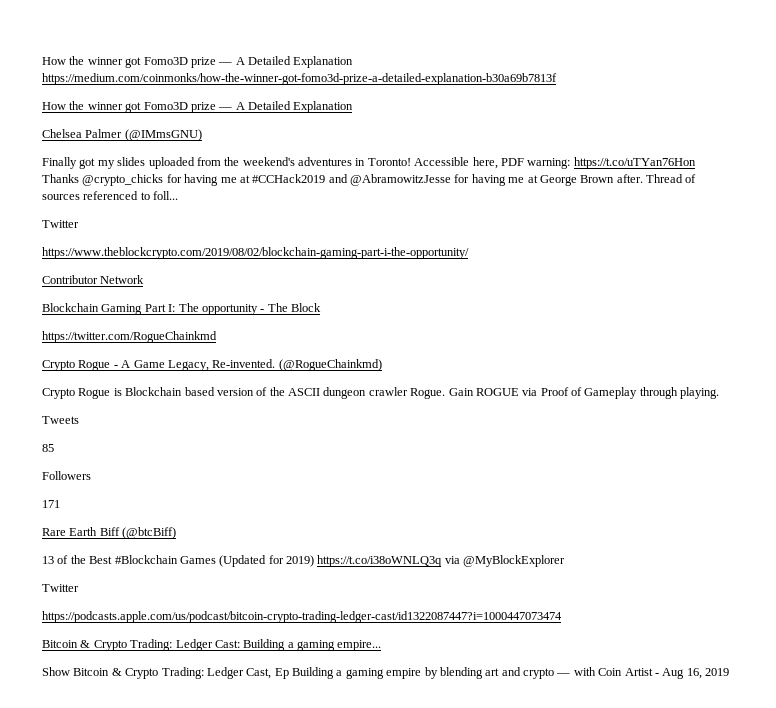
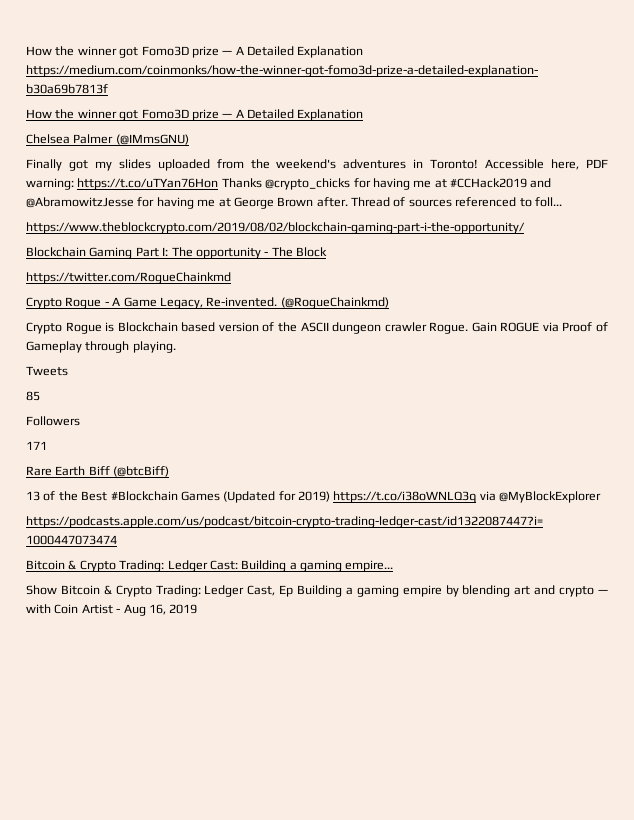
  Thread of sources referenced to foll...
- Twitter
- Contributor Network
  13 of the Best #Blockchain Games (Updated for 2019) https://t.co/i38oWNLQ3q via @MyBlockExplorer
- Twitter

